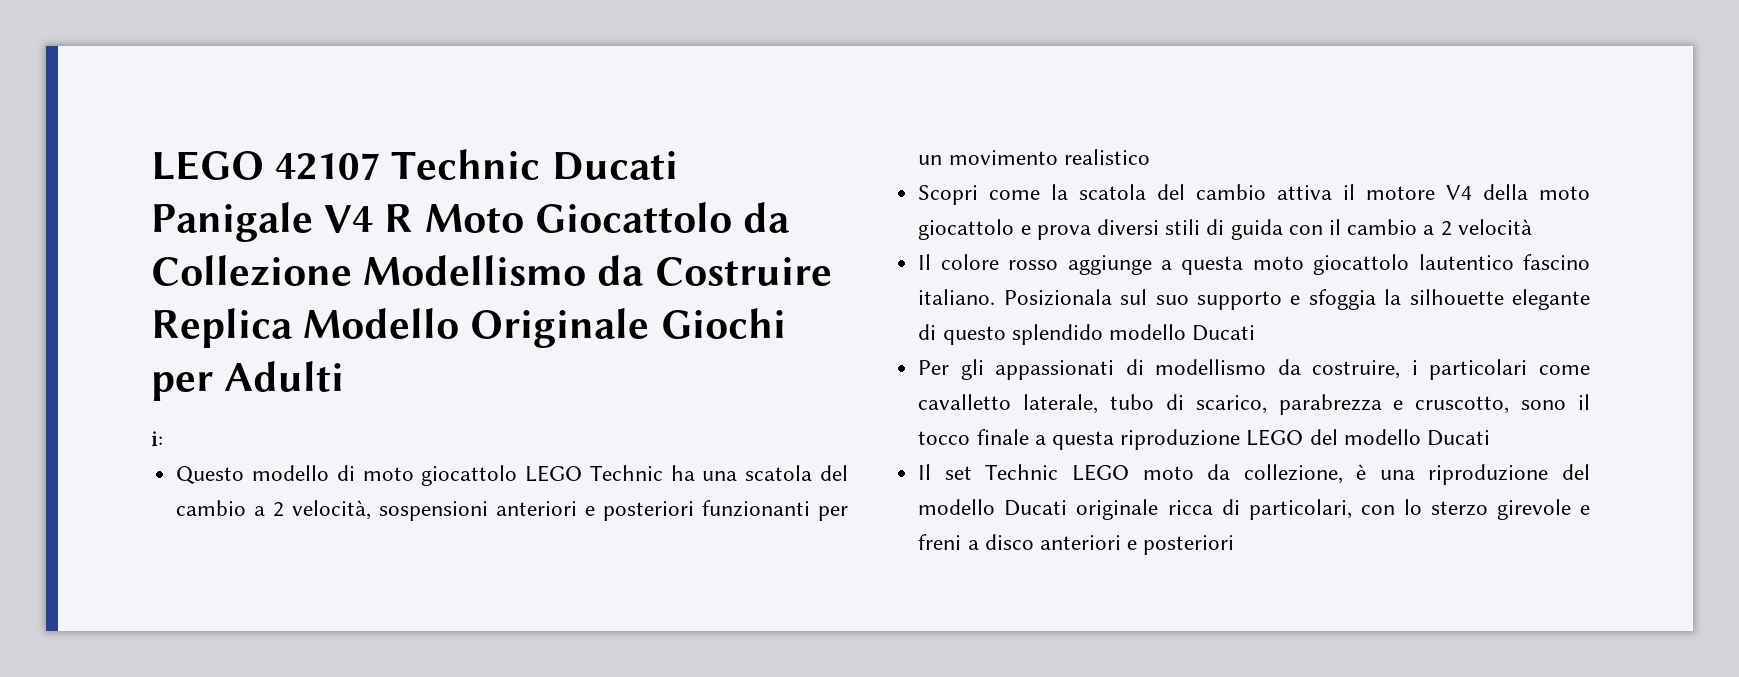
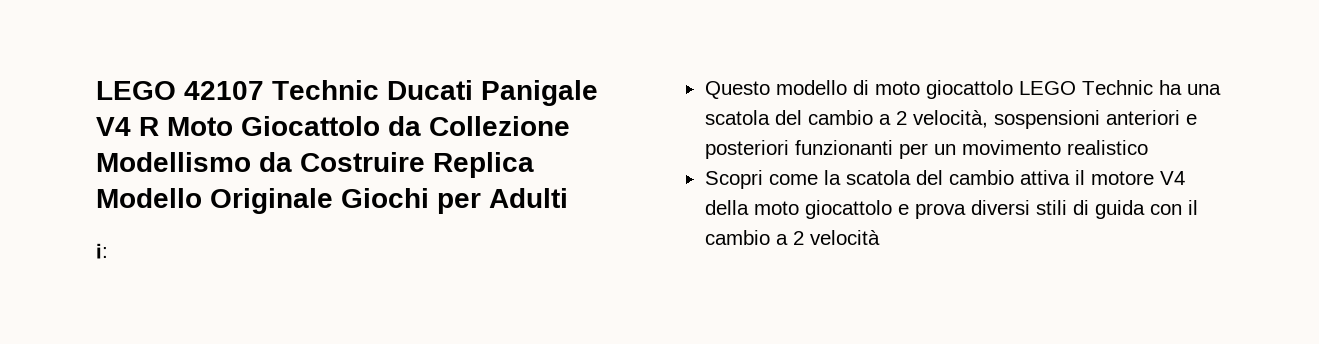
- Il colore rosso aggiunge a questa moto giocattolo lautentico fascino italiano. Posizionala sul suo supporto e sfoggia la silhouette elegante di questo splendido modello Ducati
- Per gli appassionati di modellismo da costruire, i particolari come cavalletto laterale, tubo di scarico, parabrezza e cruscotto, sono il tocco finale a questa riproduzione LEGO del modello Ducati
- Il set Technic LEGO moto da collezione, è una riproduzione del modello Ducati originale ricca di particolari, con lo sterzo girevole e freni a disco anteriori e posteriori

